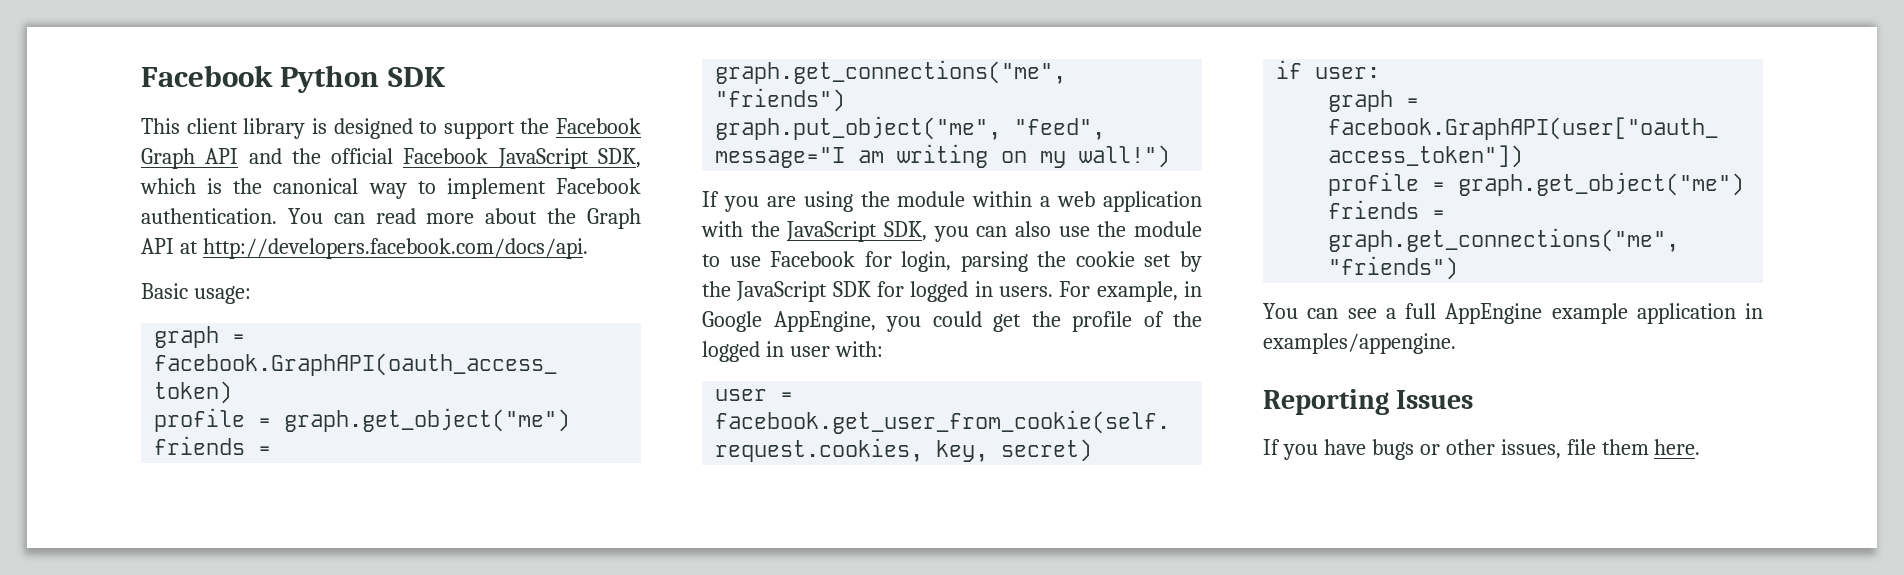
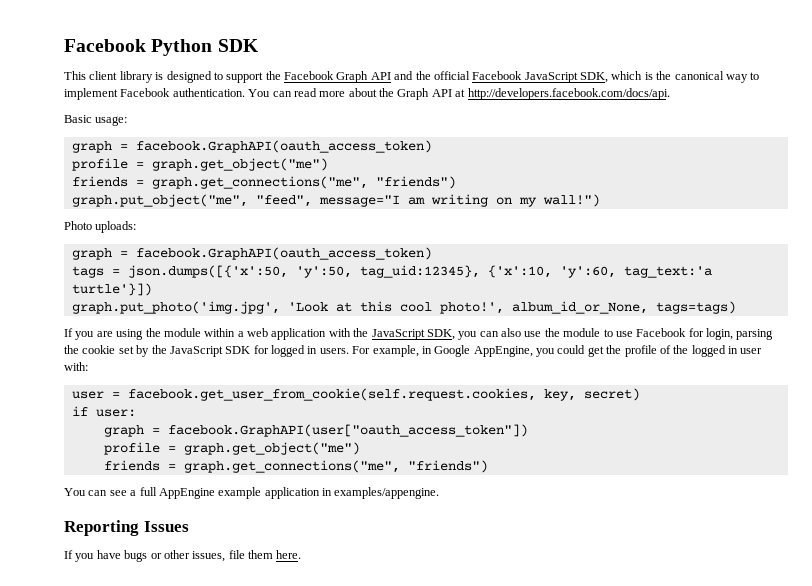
+ Photo uploads:
+ graph = facebook.GraphAPI(oauth_access_token)
+ tags = json.dumps([{'x':50, 'y':50, tag_uid:12345}, {'x':10, 'y':60, tag_text:'a turtle'}])
+ graph.put_photo('img.jpg', 'Look at this cool photo!', album_id_or_None, tags=tags)

